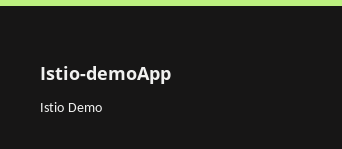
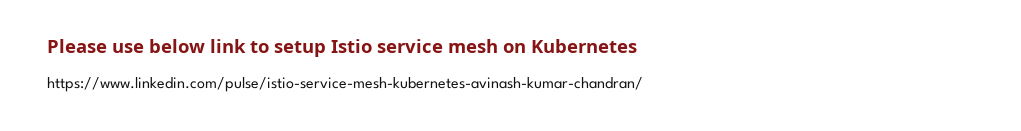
- Istio-demoApp
- Istio Demo
+ Please use below link to setup Istio service mesh on Kubernetes
+ https://www.linkedin.com/pulse/istio-service-mesh-kubernetes-avinash-kumar-chandran/

